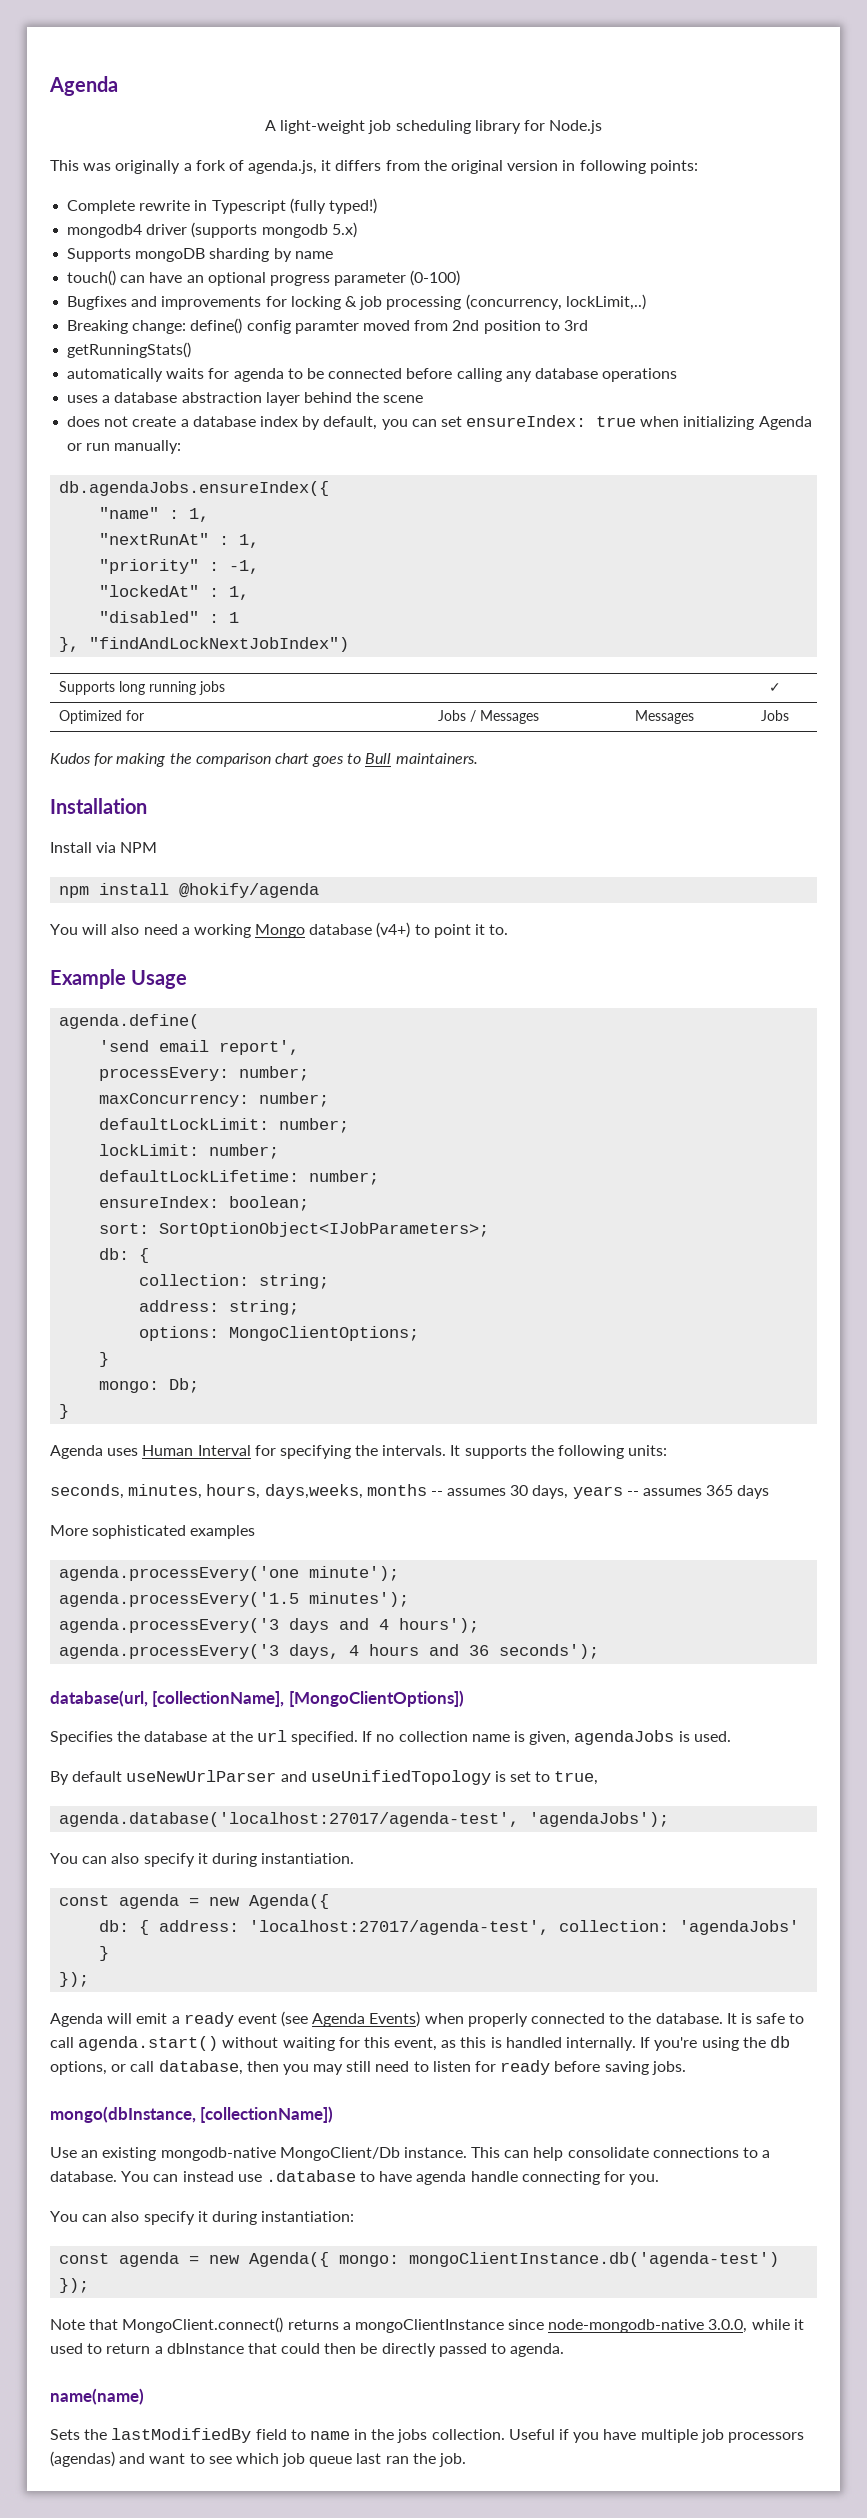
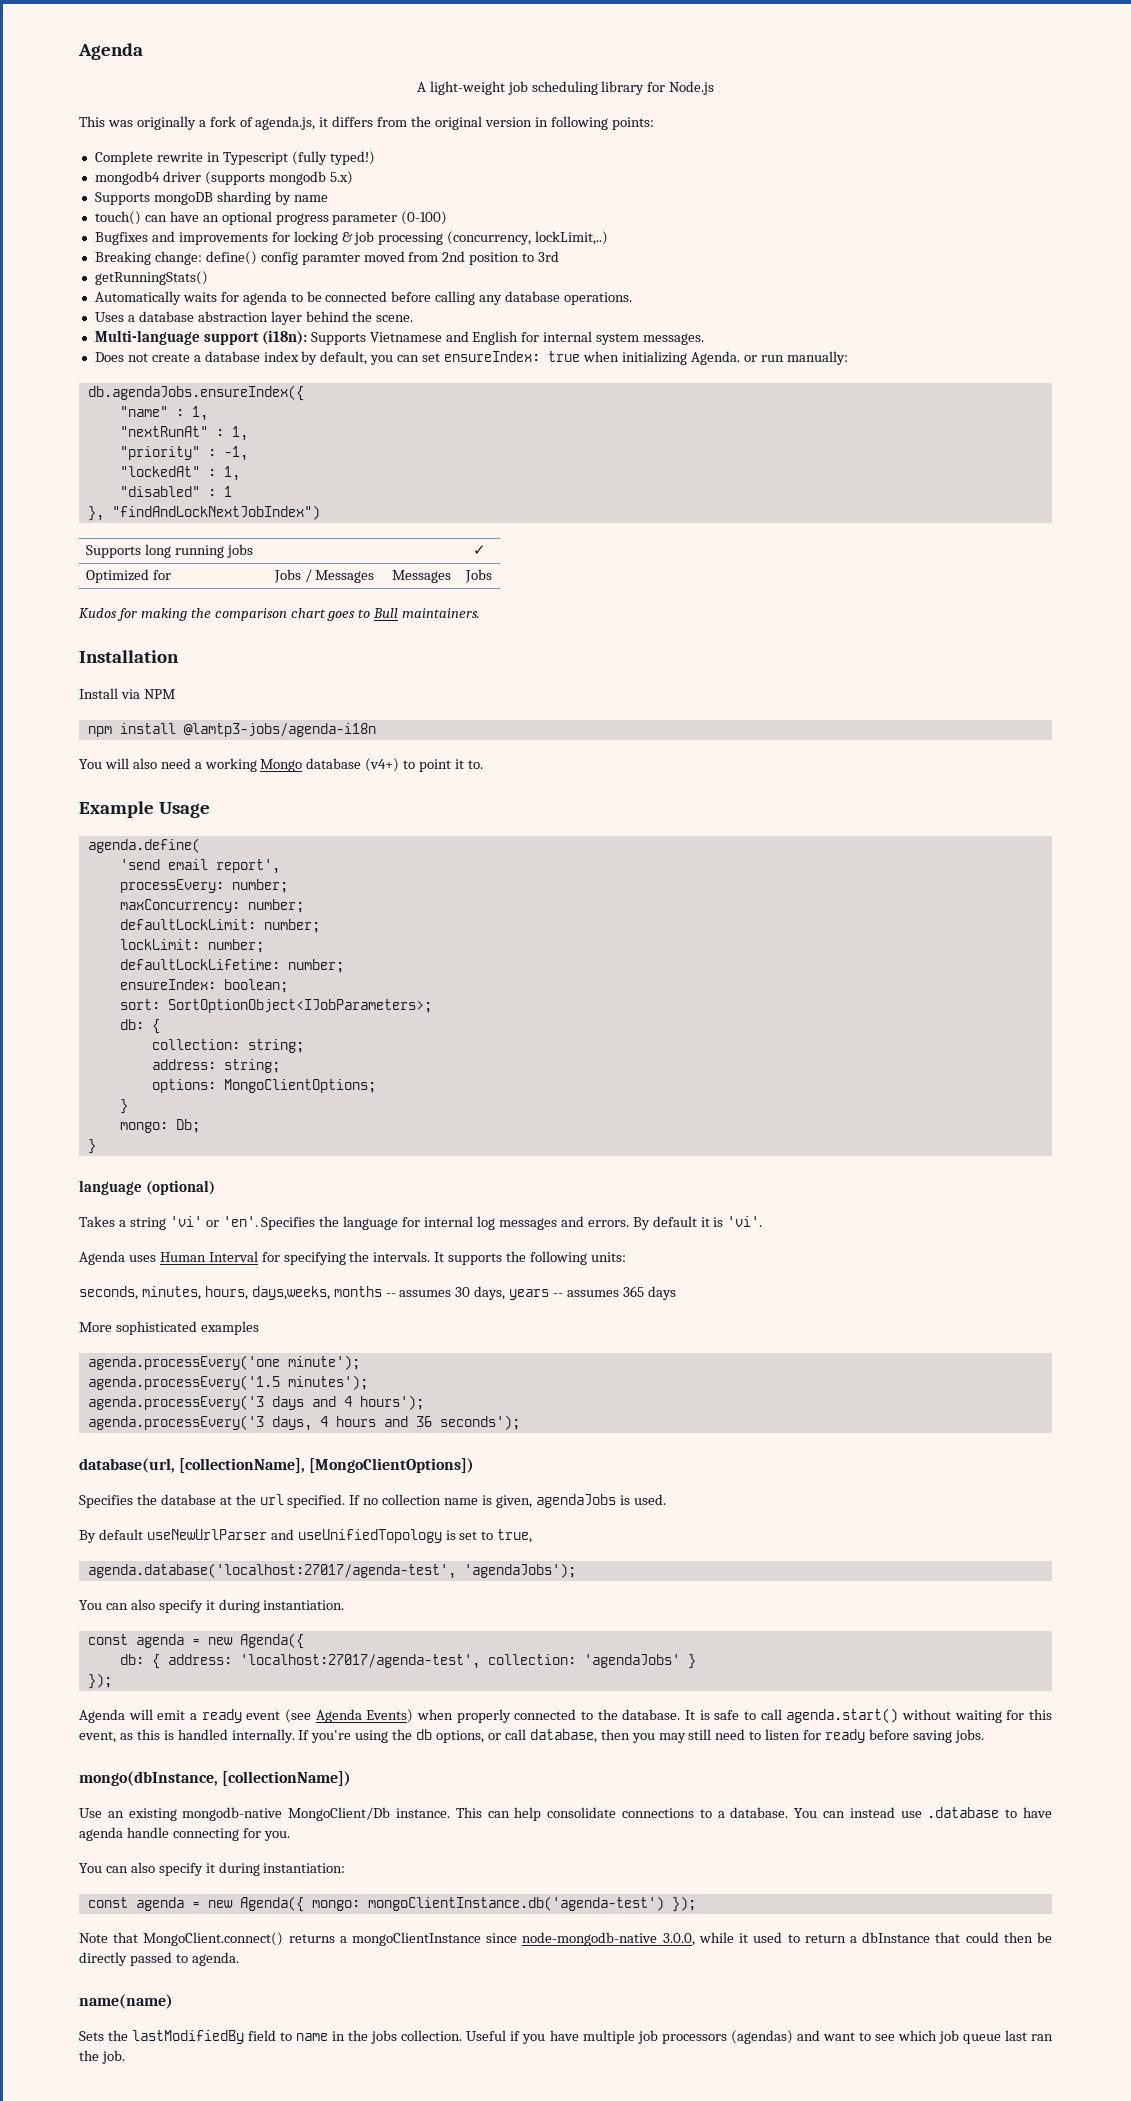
- automatically waits for agenda to be connected before calling any database operations
- uses a database abstraction layer behind the scene
- does not create a database index by default, you can set ensureIndex: true when initializing Agenda or run manually:
+ Automatically waits for agenda to be connected before calling any database operations.
+ Uses a database abstraction layer behind the scene.
+ Multi-language support (i18n): Supports Vietnamese and English for internal system messages.
+ Does not create a database index by default, you can set ensureIndex: true when initializing Agenda. or run manually:
- npm install @hokify/agenda
+ npm install @lamtp3-jobs/agenda-i18n
+ language (optional)
+ Takes a string 'vi' or 'en'. Specifies the language for internal log messages and errors. By default it is 'vi'.

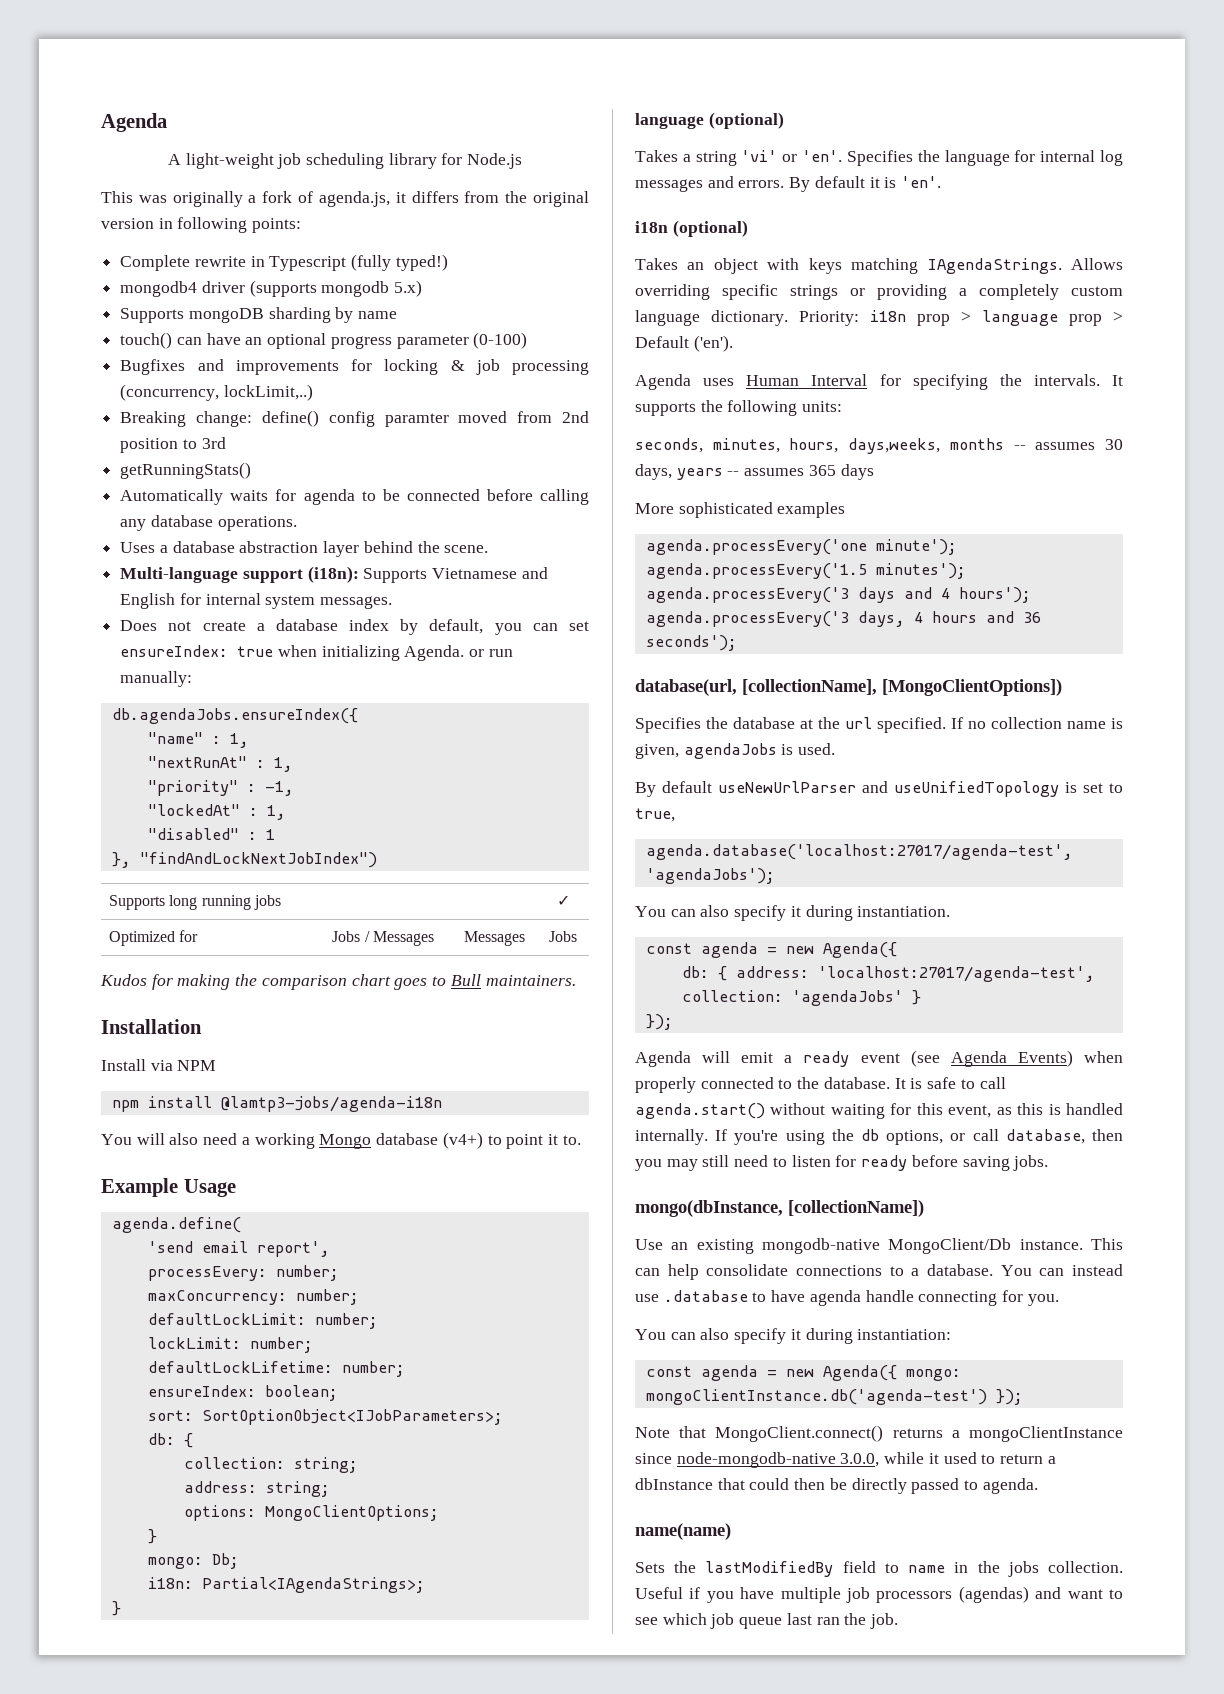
+ i18n: Partial<IAgendaStrings>;
- By default it is 'vi'.
+ By default it is 'en'.
+ i18n (optional)
+ Takes an object with keys matching IAgendaStrings. Allows overriding specific strings or providing a completely custom language dictionary. Priority: i18n prop > language prop > Default ('en').

